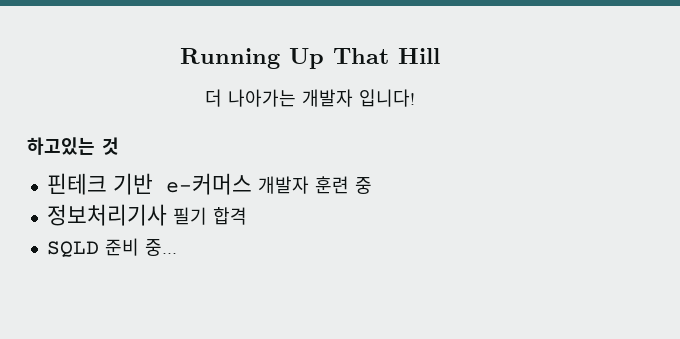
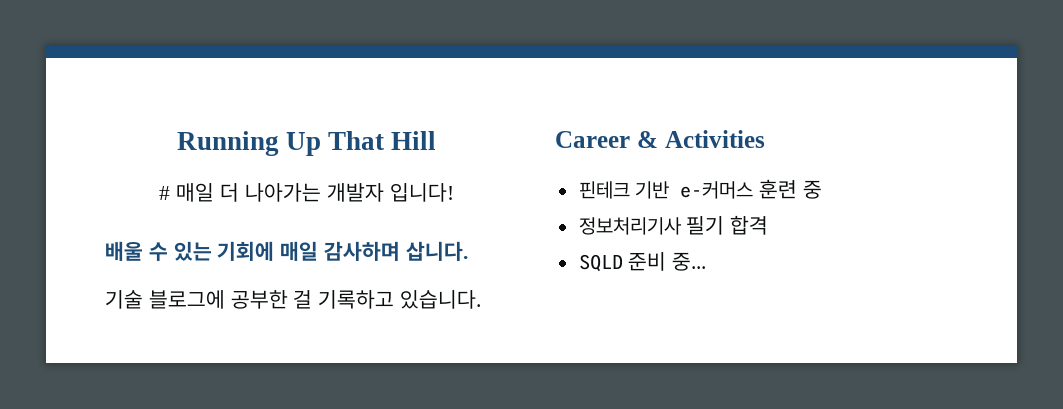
- 더 나아가는 개발자 입니다!
+ # 매일 더 나아가는 개발자 입니다!
- 하고있는 것
+ 배울 수 있는 기회에 매일 감사하며 삽니다.
+ 기술 블로그에 공부한 걸 기록하고 있습니다.
+ Career & Activities
- 핀테크 기반 e-커머스 개발자 훈련 중
+ 핀테크 기반 e-커머스 훈련 중

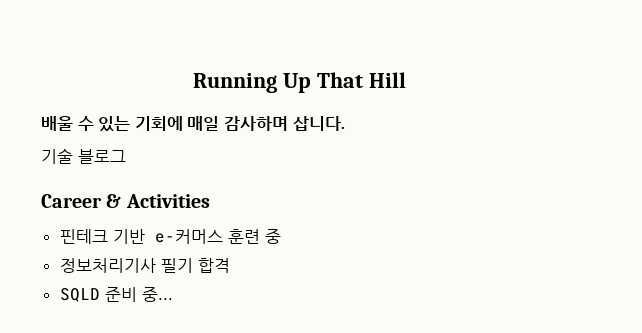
- # 매일 더 나아가는 개발자 입니다!
- 기술 블로그에 공부한 걸 기록하고 있습니다.
+ 기술 블로그

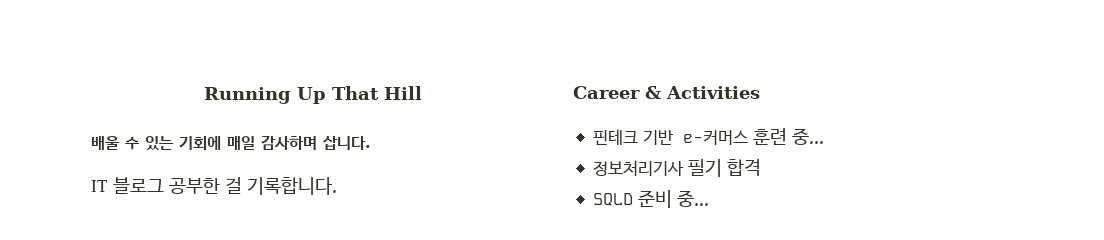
- 기술 블로그
+ IT 블로그 공부한 걸 기록합니다.
- 핀테크 기반 e-커머스 훈련 중
+ 핀테크 기반 e-커머스 훈련 중...

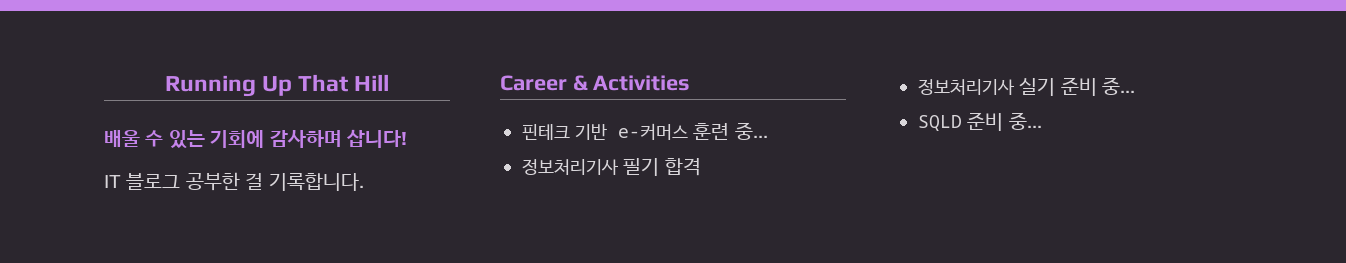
- 배울 수 있는 기회에 매일 감사하며 삽니다.
+ 배울 수 있는 기회에 감사하며 삽니다!
+ 정보처리기사 실기 준비 중...

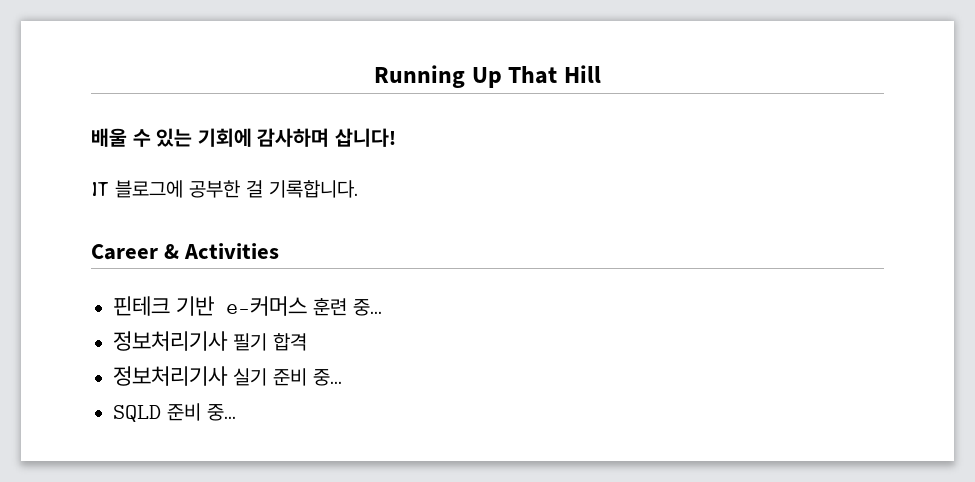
- IT 블로그 공부한 걸 기록합니다.
+ IT 블로그에 공부한 걸 기록합니다.

